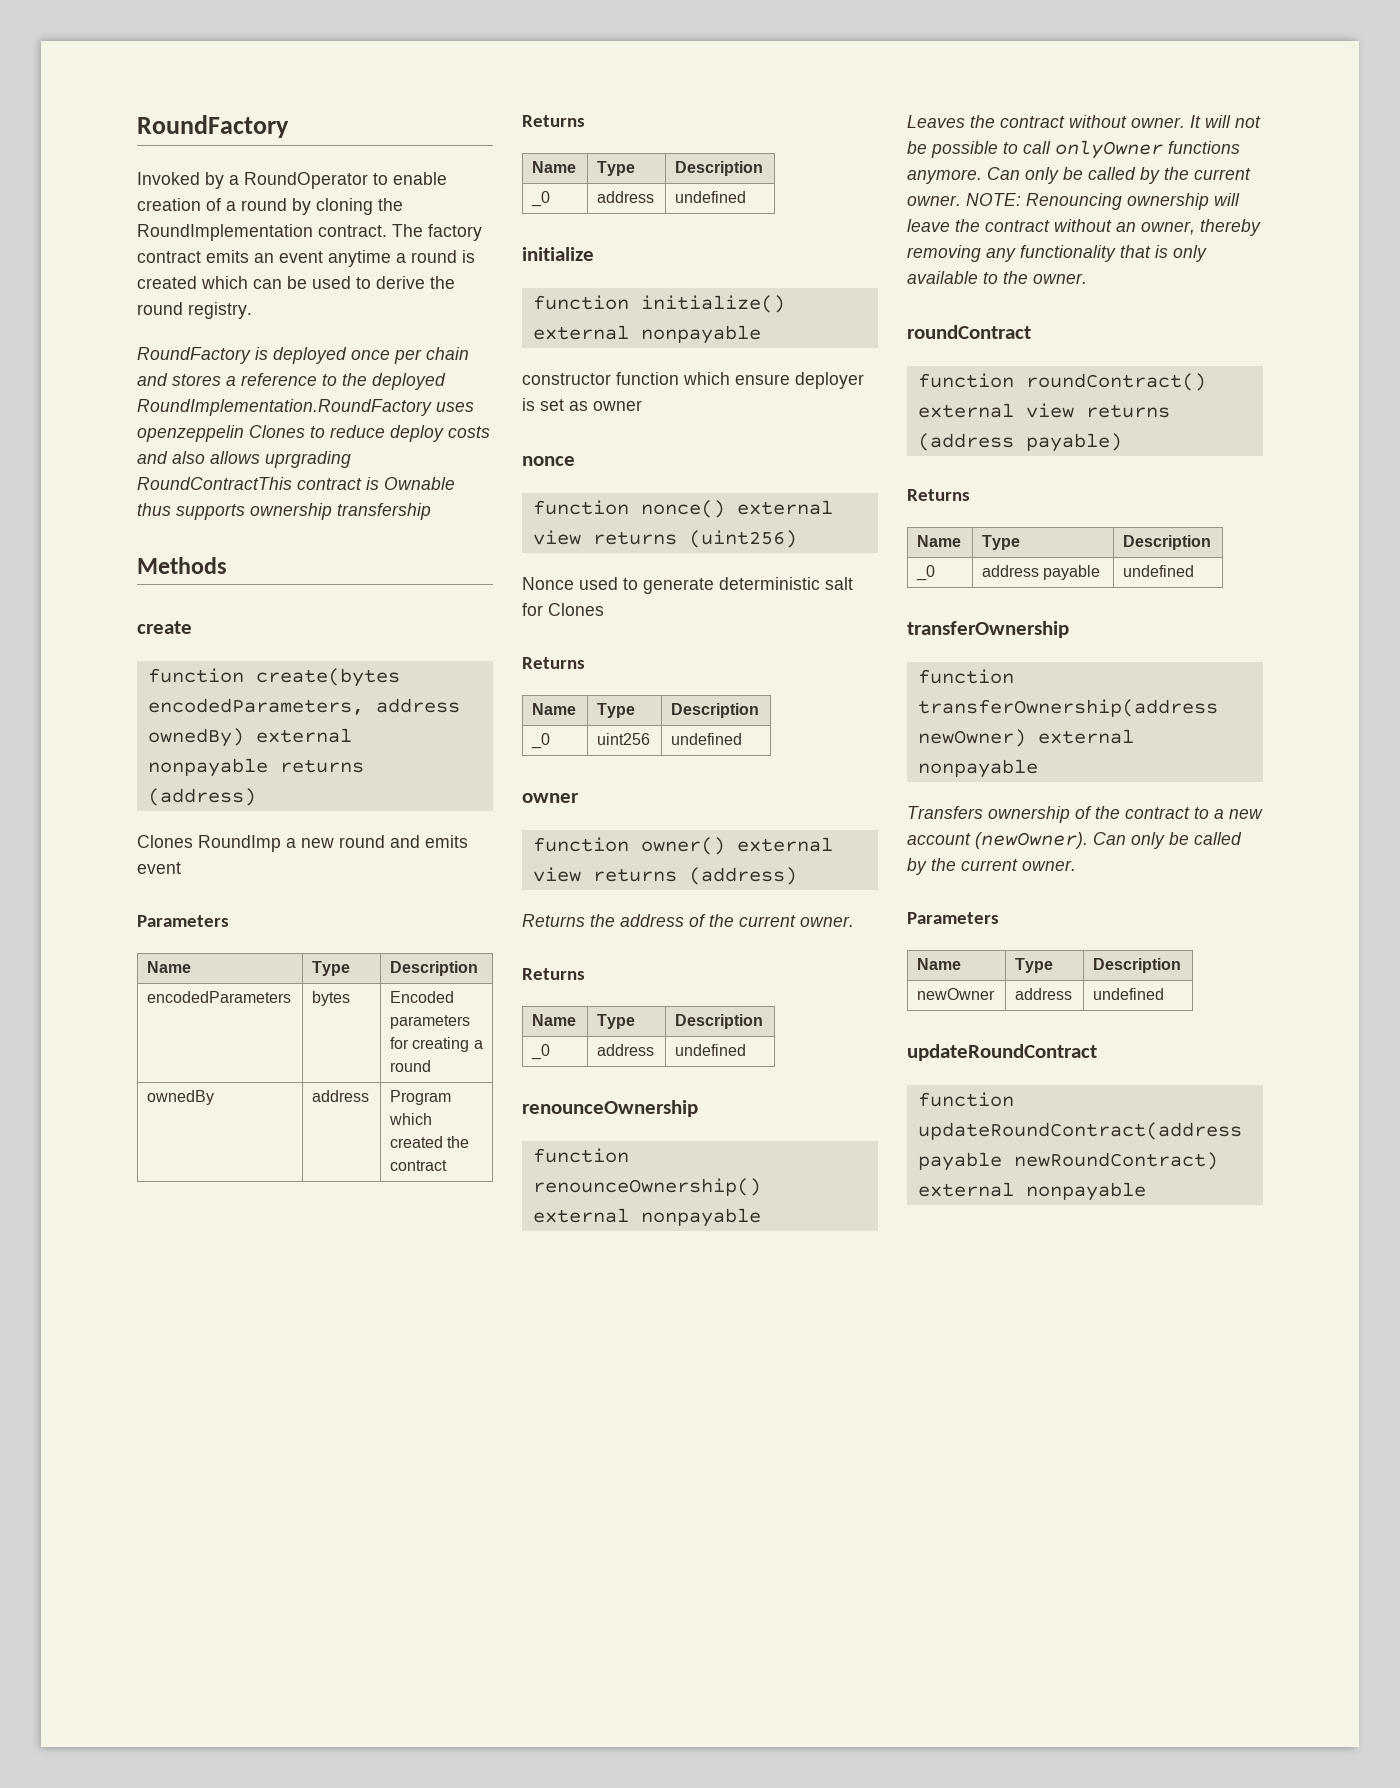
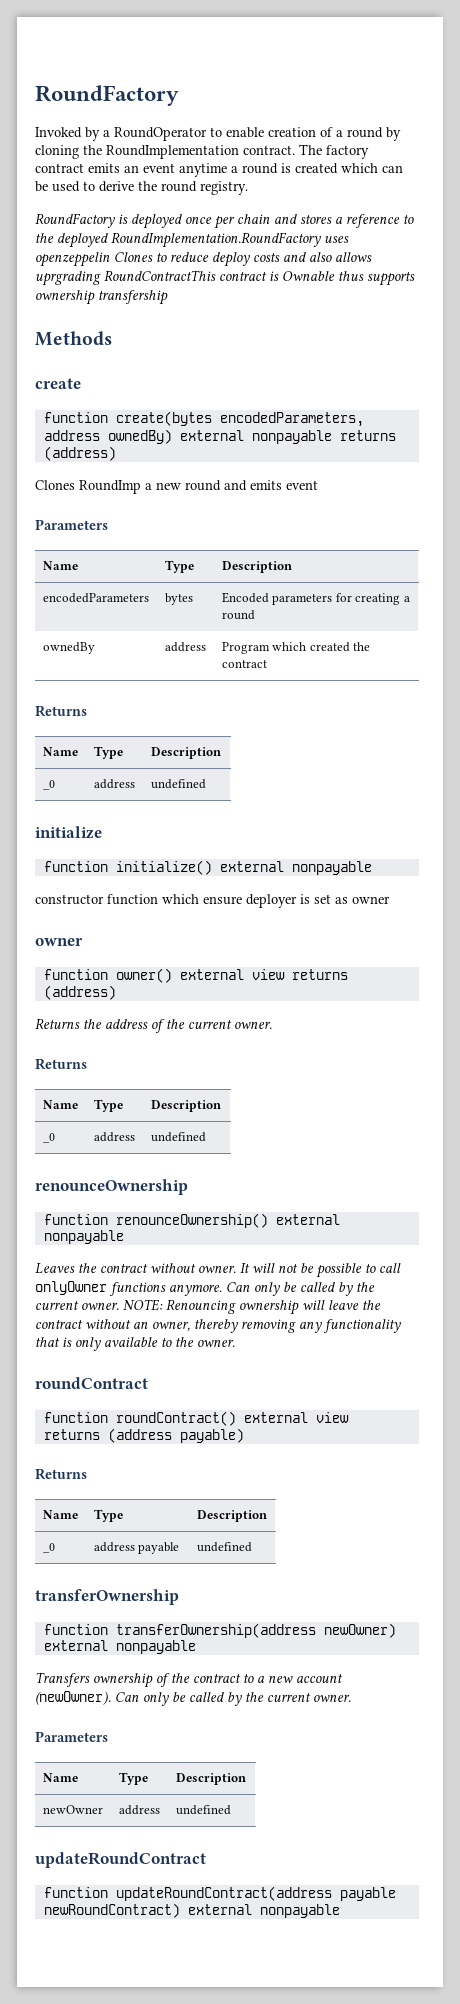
- nonce
- function nonce() external view returns (uint256)
- Nonce used to generate deterministic salt for Clones
- Returns
- Name | Type | Description
- _0 | uint256 | undefined

